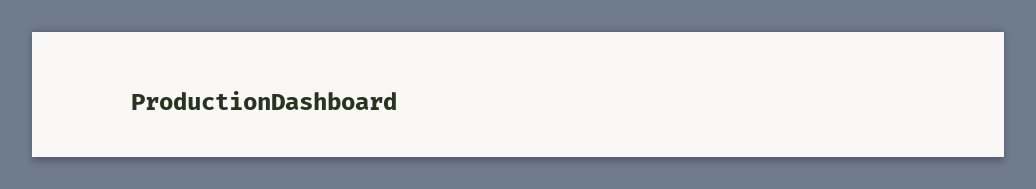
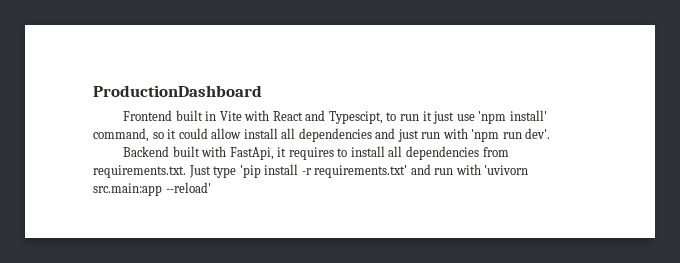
+ Frontend built in Vite with React and Typescipt, to run it just use 'npm install' command, so it could allow install all dependencies and just run with 'npm run dev'.
+ Backend built with FastApi, it requires to install all dependencies from requirements.txt. Just type 'pip install -r requirements.txt' and run with 'uvivorn src.main:app --reload'

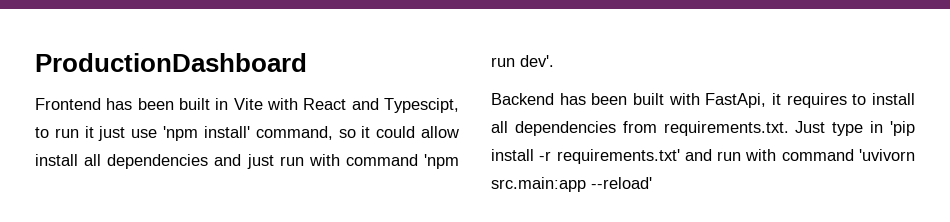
- Frontend built in Vite with React and Typescipt, to run it just use 'npm install' command, so it could allow install all dependencies and just run with 'npm run dev'.
+ Frontend has been built in Vite with React and Typescipt, to run it just use 'npm install' command, so it could allow install all dependencies and just run with command 'npm run dev'.
- Backend built with FastApi, it requires to install all dependencies from requirements.txt. Just type 'pip install -r requirements.txt' and run with 'uvivorn src.main:app --reload'
+ Backend has been built with FastApi, it requires to install all dependencies from requirements.txt. Just type in 'pip install -r requirements.txt' and run with command 'uvivorn src.main:app --reload'

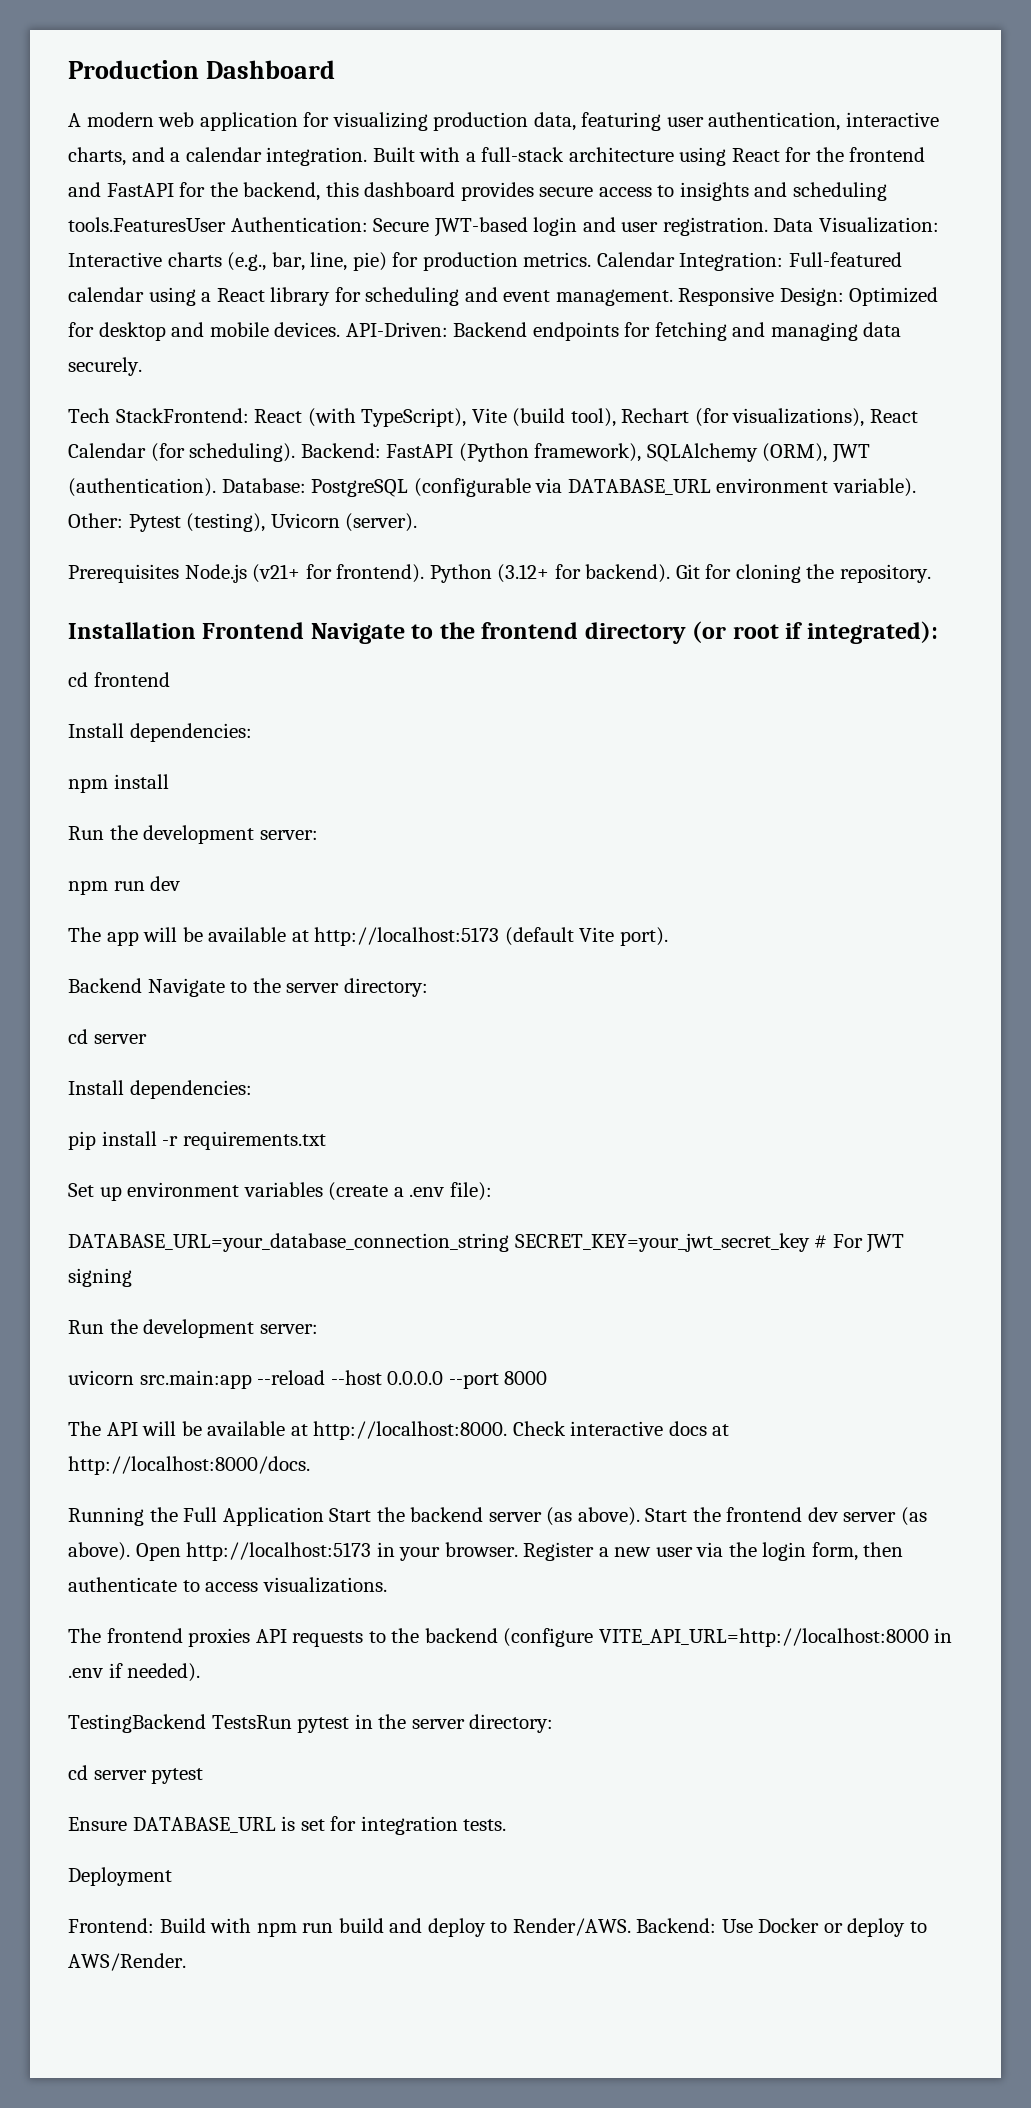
- ProductionDashboard
- Frontend has been built in Vite with React and Typescipt, to run it just use 'npm install' command, so it could allow install all dependencies and just run with command 'npm run dev'.
- Backend has been built with FastApi, it requires to install all dependencies from requirements.txt. Just type in 'pip install -r requirements.txt' and run with command 'uvivorn src.main:app --reload'
+ Production Dashboard
+ A modern web application for visualizing production data, featuring user authentication, interactive charts, and a calendar integration. Built with a full-stack architecture using React for the frontend and FastAPI for the backend, this dashboard provides secure access to insights and scheduling tools.FeaturesUser Authentication: Secure JWT-based login and user registration. Data Visualization: Interactive charts (e.g., bar, line, pie) for production metrics. Calendar Integration: Full-featured calendar using a React library for scheduling and event management. Responsive Design: Optimized for desktop and mobile devices. API-Driven: Backend endpoints for fetching and managing data securely.
+ Tech StackFrontend: React (with TypeScript), Vite (build tool), Rechart (for visualizations), React Calendar (for scheduling). Backend: FastAPI (Python framework), SQLAlchemy (ORM), JWT (authentication). Database: PostgreSQL (configurable via DATABASE_URL environment variable). Other: Pytest (testing), Uvicorn (server).
+ Prerequisites Node.js (v21+ for frontend). Python (3.12+ for backend). Git for cloning the repository.
+ Installation Frontend Navigate to the frontend directory (or root if integrated):
+ cd frontend
+ Install dependencies:
+ npm install
+ Run the development server:
+ npm run dev
+ The app will be available at http://localhost:5173 (default Vite port).
+ Backend Navigate to the server directory:
+ cd server
+ Install dependencies:
+ pip install -r requirements.txt
+ Set up environment variables (create a .env file):
+ DATABASE_URL=your_database_connection_string SECRET_KEY=your_jwt_secret_key # For JWT signing
+ Run the development server:
+ uvicorn src.main:app --reload --host 0.0.0.0 --port 8000
+ The API will be available at http://localhost:8000. Check interactive docs at http://localhost:8000/docs.
+ Running the Full Application Start the backend server (as above). Start the frontend dev server (as above). Open http://localhost:5173 in your browser. Register a new user via the login form, then authenticate to access visualizations.
+ The frontend proxies API requests to the backend (configure VITE_API_URL=http://localhost:8000 in .env if needed).
+ TestingBackend TestsRun pytest in the server directory:
+ cd server pytest
+ Ensure DATABASE_URL is set for integration tests.
+ Deployment
+ Frontend: Build with npm run build and deploy to Render/AWS. Backend: Use Docker or deploy to AWS/Render.

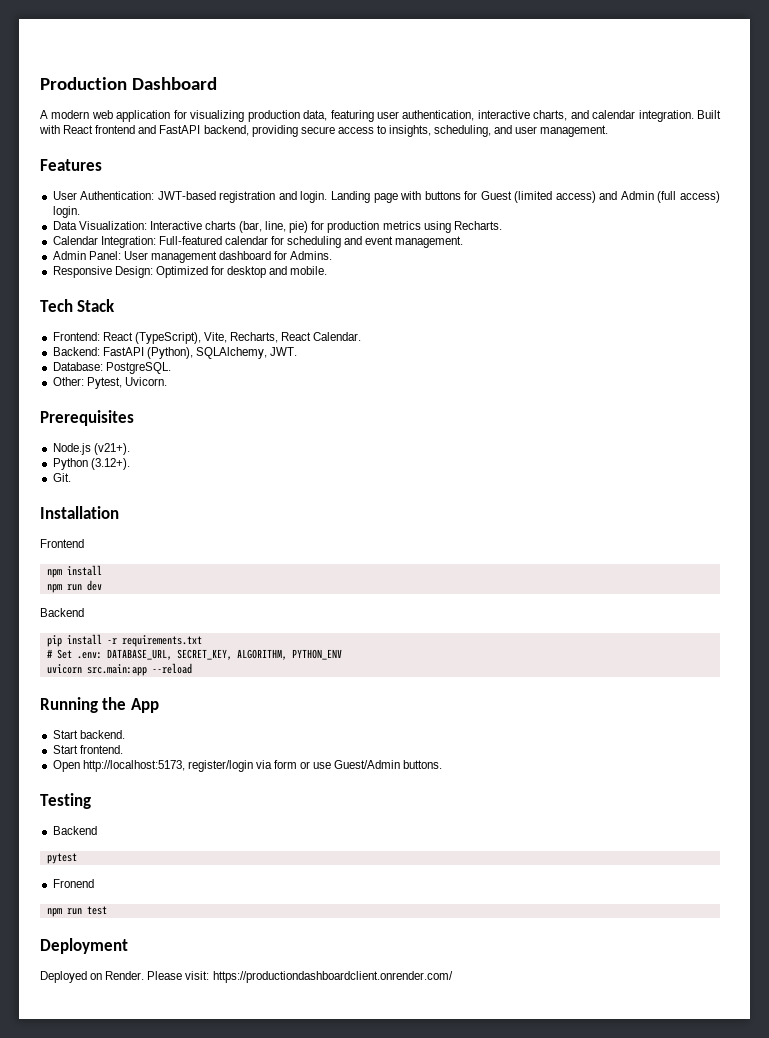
- A modern web application for visualizing production data, featuring user authentication, interactive charts, and a calendar integration.
+ A modern web application for visualizing production data, featuring user authentication, interactive charts, and calendar integration.
- Built with a full-stack architecture using React for the frontend and FastAPI for the backend, this dashboard provides secure access to insights and scheduling tools.FeaturesUser Authentication: Secure JWT-based login and user registration. Data Visualization: Interactive charts (e.g., bar, line, pie) for production metrics. Calendar Integration: Full-featured calendar using a React library for scheduling and event management. Responsive Design: Optimized for desktop and mobile devices. API-Driven: Backend endpoints for fetching and managing data securely.
- Tech StackFrontend: React (with TypeScript), Vite (build tool), Rechart (for visualizations), React Calendar (for scheduling). Backend: FastAPI (Python framework), SQLAlchemy (ORM), JWT (authentication). Database: PostgreSQL (configurable via DATABASE_URL environment variable). Other: Pytest (testing), Uvicorn (server).
- Prerequisites Node.js (v21+ for frontend). Python (3.12+ for backend). Git for cloning the repository.
+ Built with React frontend and FastAPI backend, providing secure access to insights, scheduling, and user management.
+ Features
+ User Authentication: JWT-based registration and login. Landing page with buttons for Guest (limited access) and Admin (full access) login.
+ Data Visualization: Interactive charts (bar, line, pie) for production metrics using Recharts.
+ Calendar Integration: Full-featured calendar for scheduling and event management.
+ Admin Panel: User management dashboard for Admins.
+ Responsive Design: Optimized for desktop and mobile.
+ Tech Stack
+ Frontend: React (TypeScript), Vite, Recharts, React Calendar.
+ Backend: FastAPI (Python), SQLAlchemy, JWT.
+ Database: PostgreSQL.
+ Other: Pytest, Uvicorn.
+ Prerequisites
+ Node.js (v21+).
+ Python (3.12+).
+ Git.
- Installation Frontend Navigate to the frontend directory (or root if integrated):
- cd frontend
- Install dependencies:
+ Installation
+ Frontend
  npm install
- Run the development server:
  npm run dev
- The app will be available at http://localhost:5173 (default Vite port).
- Backend Navigate to the server directory:
- cd server
- Install dependencies:
+ Backend
  pip install -r requirements.txt
- Set up environment variables (create a .env file):
- DATABASE_URL=your_database_connection_string SECRET_KEY=your_jwt_secret_key # For JWT signing
- Run the development server:
- uvicorn src.main:app --reload --host 0.0.0.0 --port 8000
- The API will be available at http://localhost:8000. Check interactive docs at http://localhost:8000/docs.
- Running the Full Application Start the backend server (as above). Start the frontend dev server (as above). Open http://localhost:5173 in your browser. Register a new user via the login form, then authenticate to access visualizations.
- The frontend proxies API requests to the backend (configure VITE_API_URL=http://localhost:8000 in .env if needed).
- TestingBackend TestsRun pytest in the server directory:
- cd server pytest
- Ensure DATABASE_URL is set for integration tests.
+ # Set .env: DATABASE_URL, SECRET_KEY, ALGORITHM, PYTHON_ENV
+ uvicorn src.main:app --reload
+ Running the App
+ Start backend.
+ Start frontend.
+ Open http://localhost:5173, register/login via form or use Guest/Admin buttons.
+ Testing
+ Backend
+ pytest
+ Fronend
+ npm run test
  Deployment
- Frontend: Build with npm run build and deploy to Render/AWS. Backend: Use Docker or deploy to AWS/Render.
+ Deployed on Render. Please visit: https://productiondashboardclient.onrender.com/

